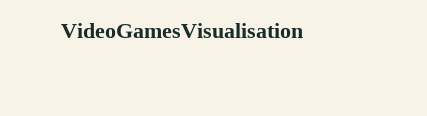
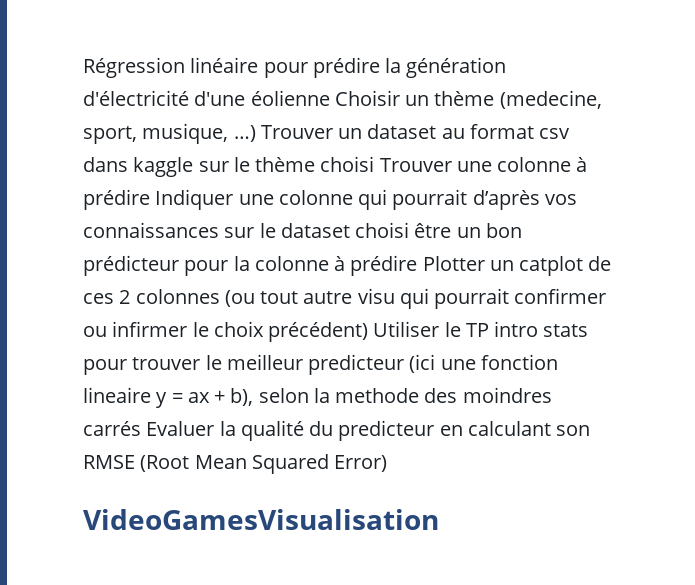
+ Régression linéaire pour prédire la génération d'électricité d'une éolienne Choisir un thème (medecine, sport, musique, …) Trouver un dataset au format csv dans kaggle sur le thème choisi Trouver une colonne à prédire Indiquer une colonne qui pourrait d’après vos connaissances sur le dataset choisi être un bon prédicteur pour la colonne à prédire Plotter un catplot de ces 2 colonnes (ou tout autre visu qui pourrait confirmer ou infirmer le choix précédent) Utiliser le TP intro stats pour trouver le meilleur predicteur (ici une fonction lineaire y = ax + b), selon la methode des moindres carrés Evaluer la qualité du predicteur en calculant son RMSE (Root Mean Squared Error)

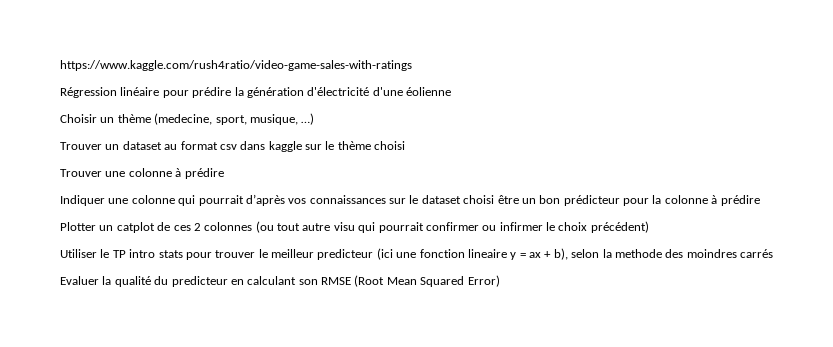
+ https://www.kaggle.com/rush4ratio/video-game-sales-with-ratings
- Régression linéaire pour prédire la génération d'électricité d'une éolienne Choisir un thème (medecine, sport, musique, …) Trouver un dataset au format csv dans kaggle sur le thème choisi Trouver une colonne à prédire Indiquer une colonne qui pourrait d’après vos connaissances sur le dataset choisi être un bon prédicteur pour la colonne à prédire Plotter un catplot de ces 2 colonnes (ou tout autre visu qui pourrait confirmer ou infirmer le choix précédent) Utiliser le TP intro stats pour trouver le meilleur predicteur (ici une fonction lineaire y = ax + b), selon la methode des moindres carrés Evaluer la qualité du predicteur en calculant son RMSE (Root Mean Squared Error)
+ Régression linéaire pour prédire la génération d'électricité d'une éolienne
+ Choisir un thème (medecine, sport, musique, …)
+ Trouver un dataset au format csv dans kaggle sur le thème choisi
+ Trouver une colonne à prédire
+ Indiquer une colonne qui pourrait d’après vos connaissances sur le dataset choisi être un bon prédicteur pour la colonne à prédire
+ Plotter un catplot de ces 2 colonnes (ou tout autre visu qui pourrait confirmer ou infirmer le choix précédent)
+ Utiliser le TP intro stats pour trouver le meilleur predicteur (ici une fonction lineaire y = ax + b), selon la methode des moindres carrés
+ Evaluer la qualité du predicteur en calculant son RMSE (Root Mean Squared Error)
- VideoGamesVisualisation

